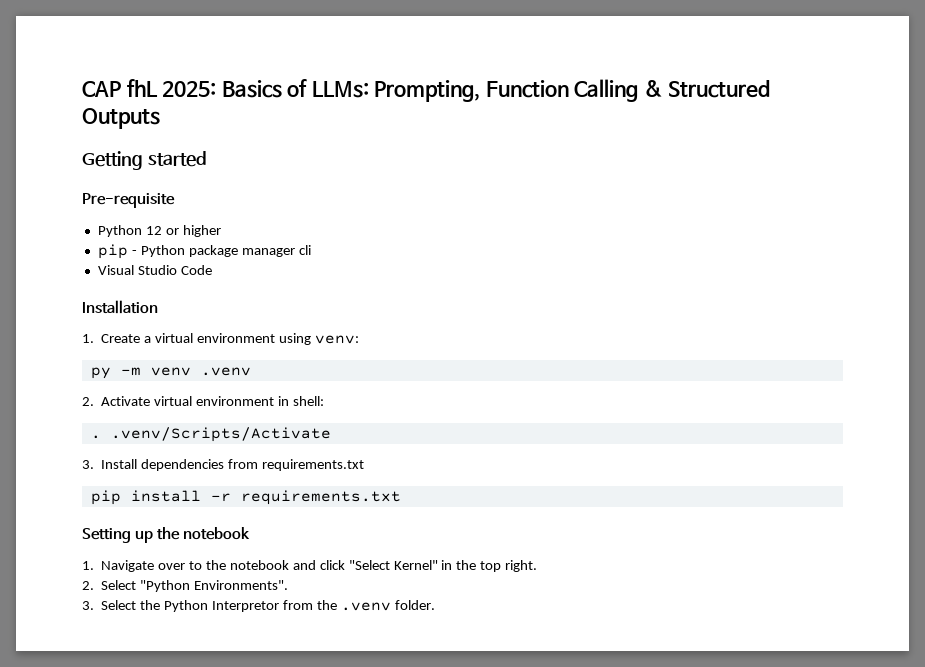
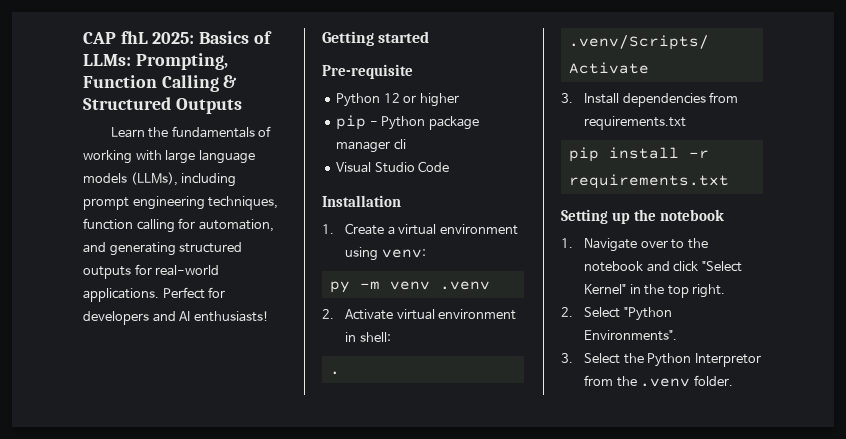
+ Learn the fundamentals of working with large language models (LLMs), including prompt engineering techniques, function calling for automation, and generating structured outputs for real-world applications. Perfect for developers and AI enthusiasts!

